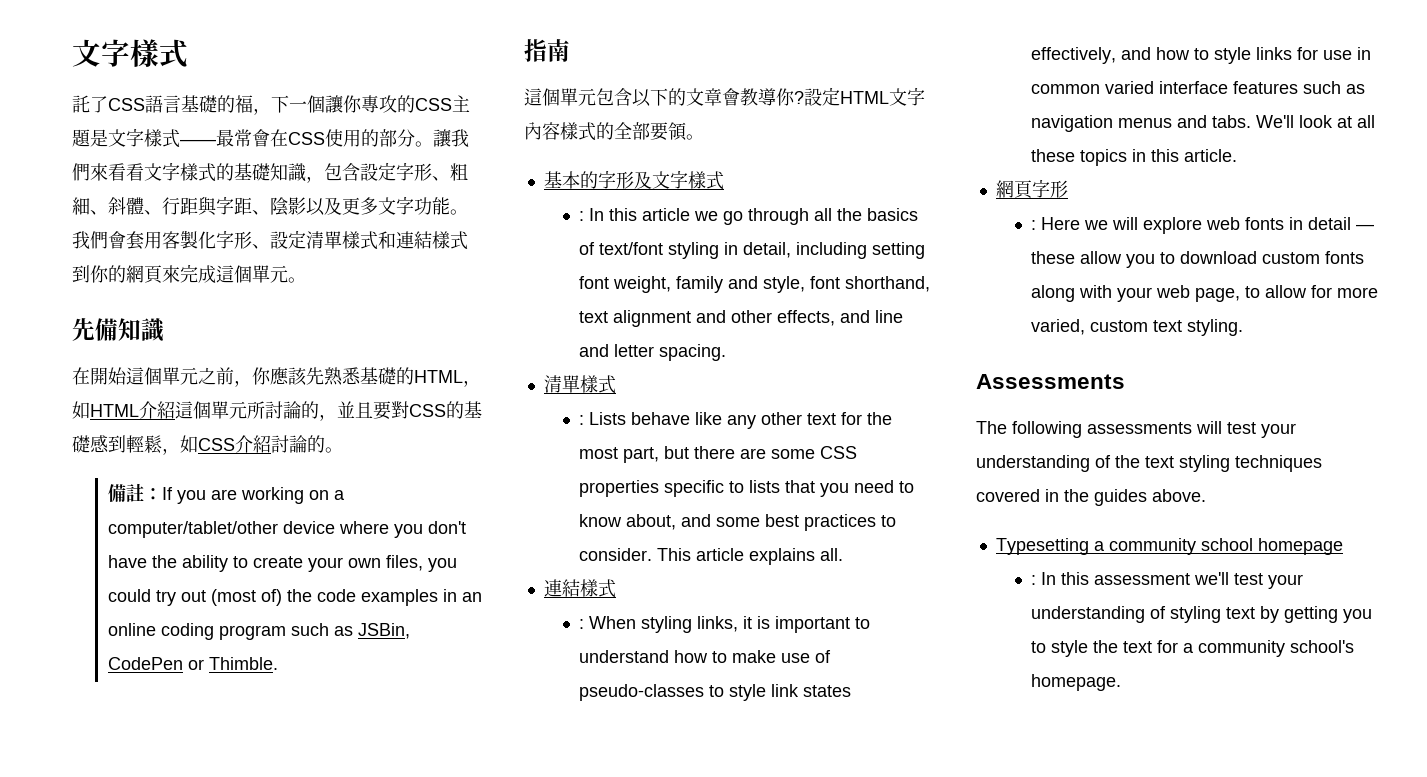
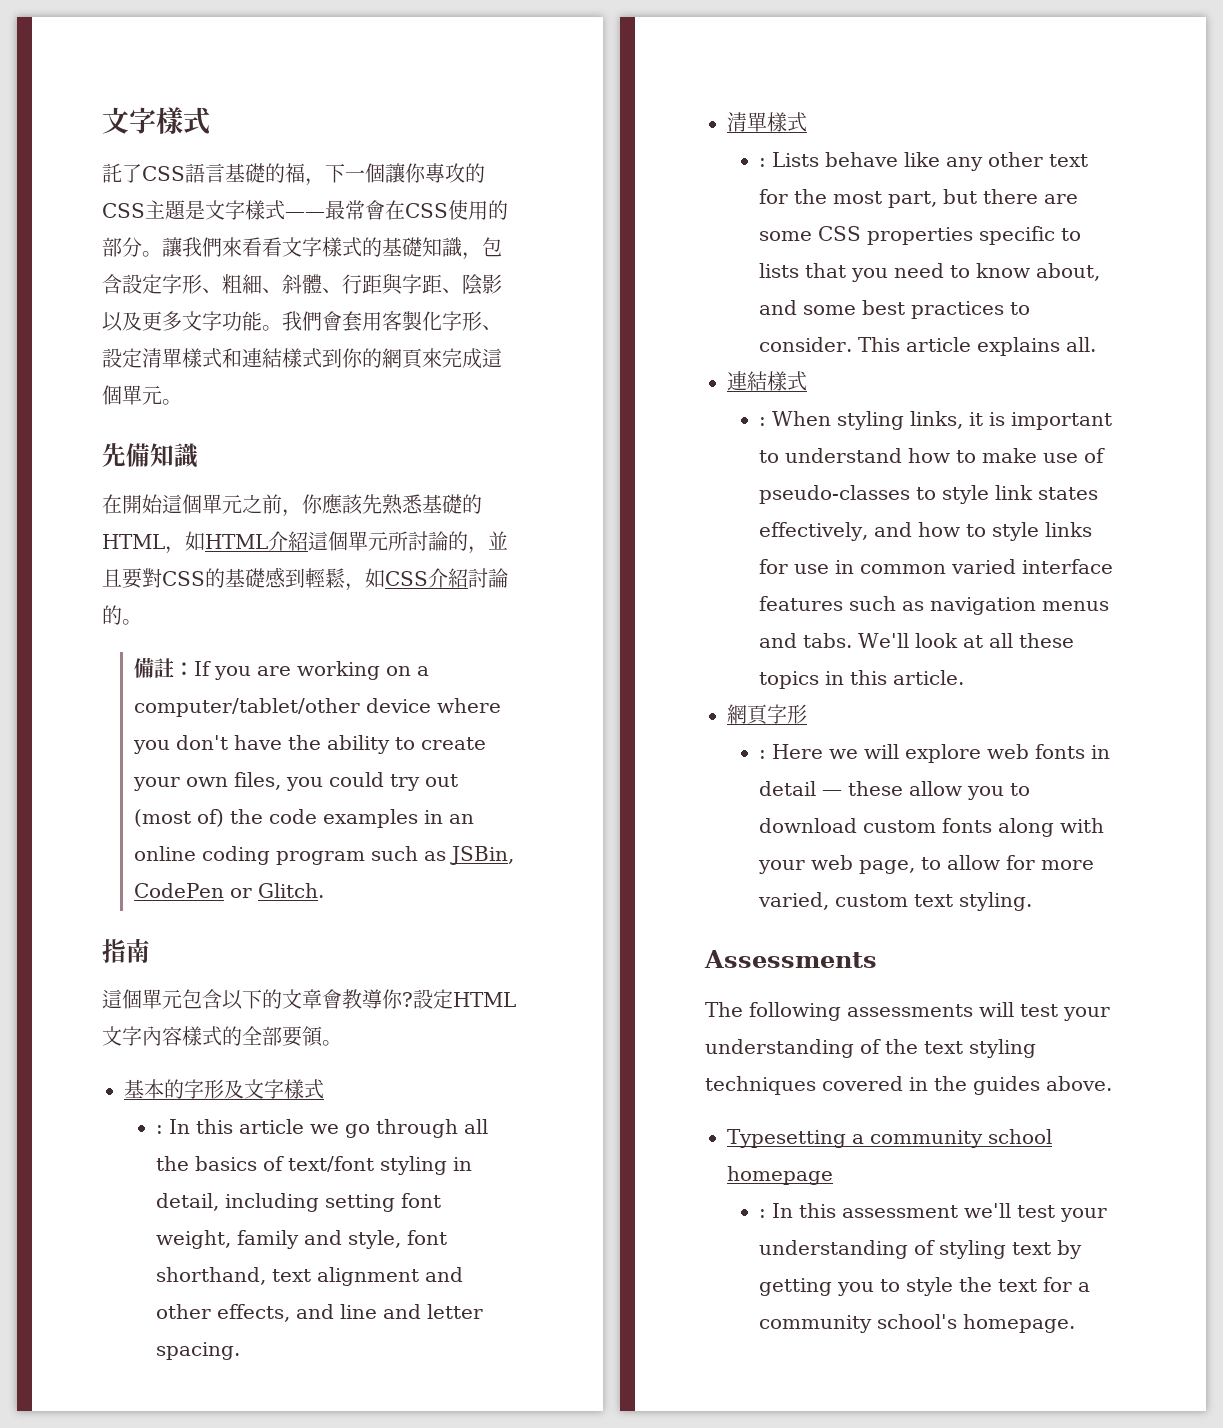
- 備註：If you are working on a computer/tablet/other device where you don't have the ability to create your own files, you could try out (most of) the code examples in an online coding program such as JSBin, CodePen or Thimble.
+ 備註：If you are working on a computer/tablet/other device where you don't have the ability to create your own files, you could try out (most of) the code examples in an online coding program such as JSBin, CodePen or Glitch.

